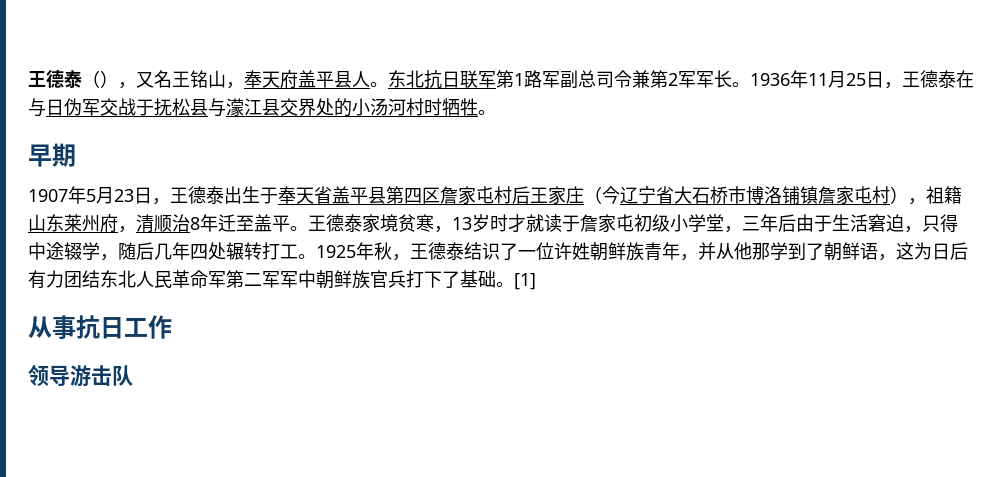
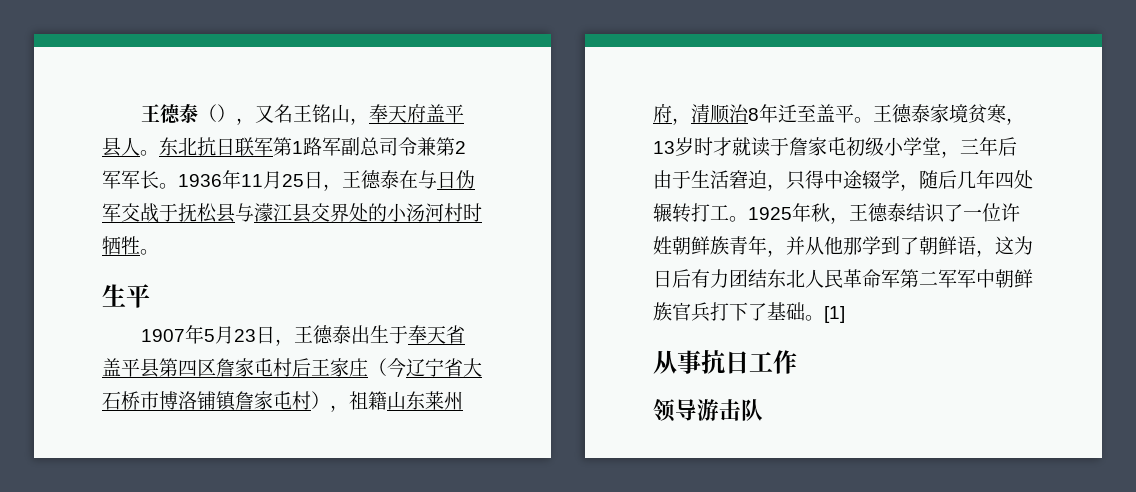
- 早期
+ 生平

